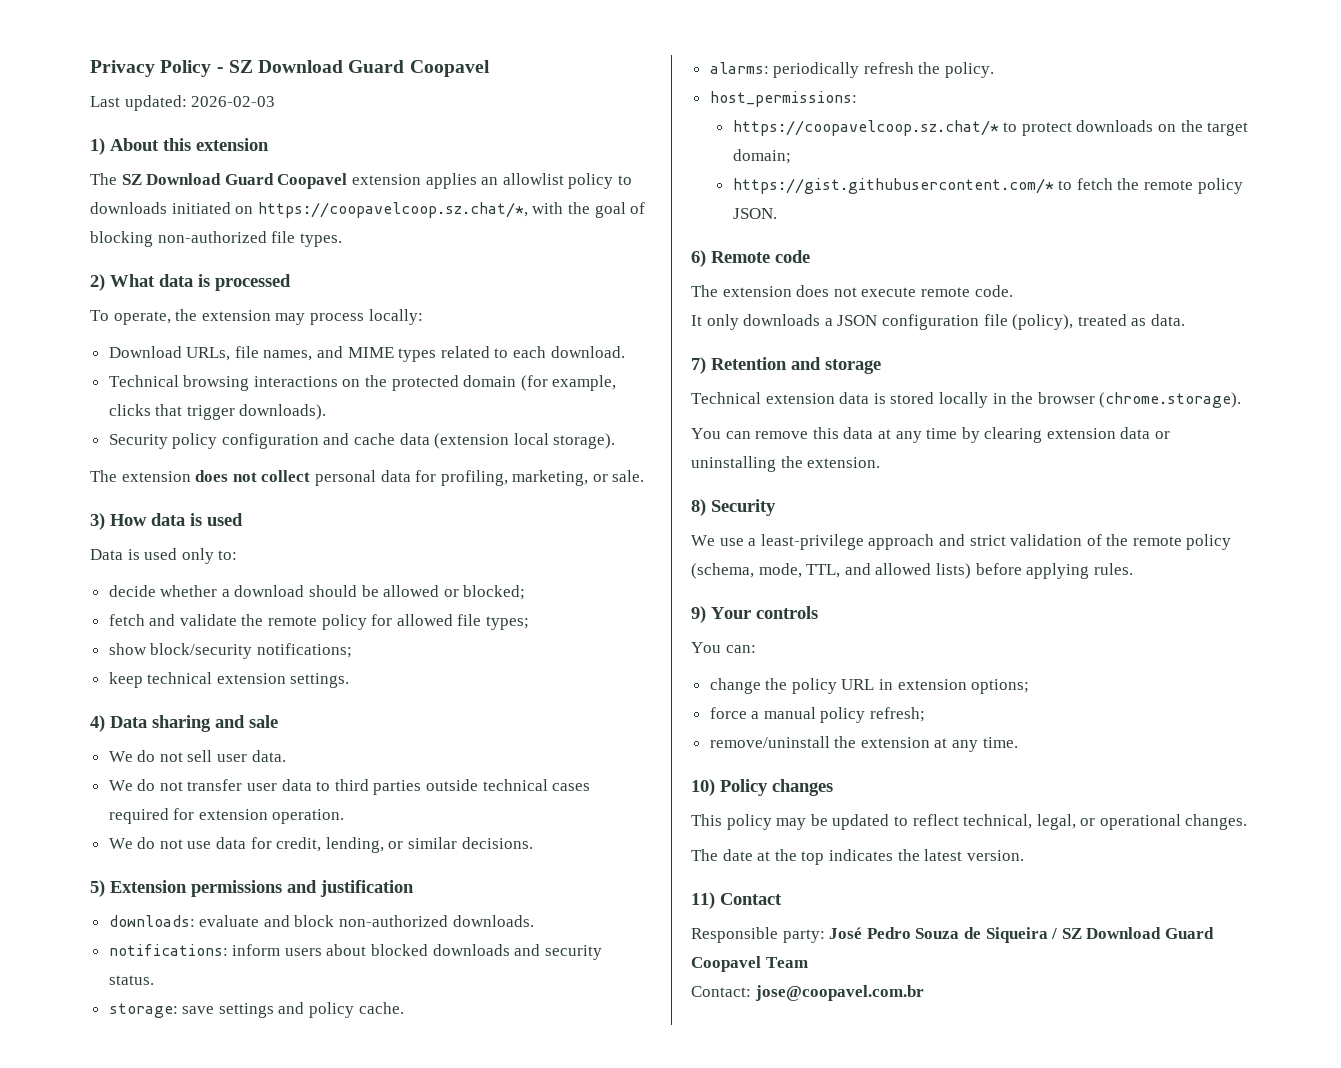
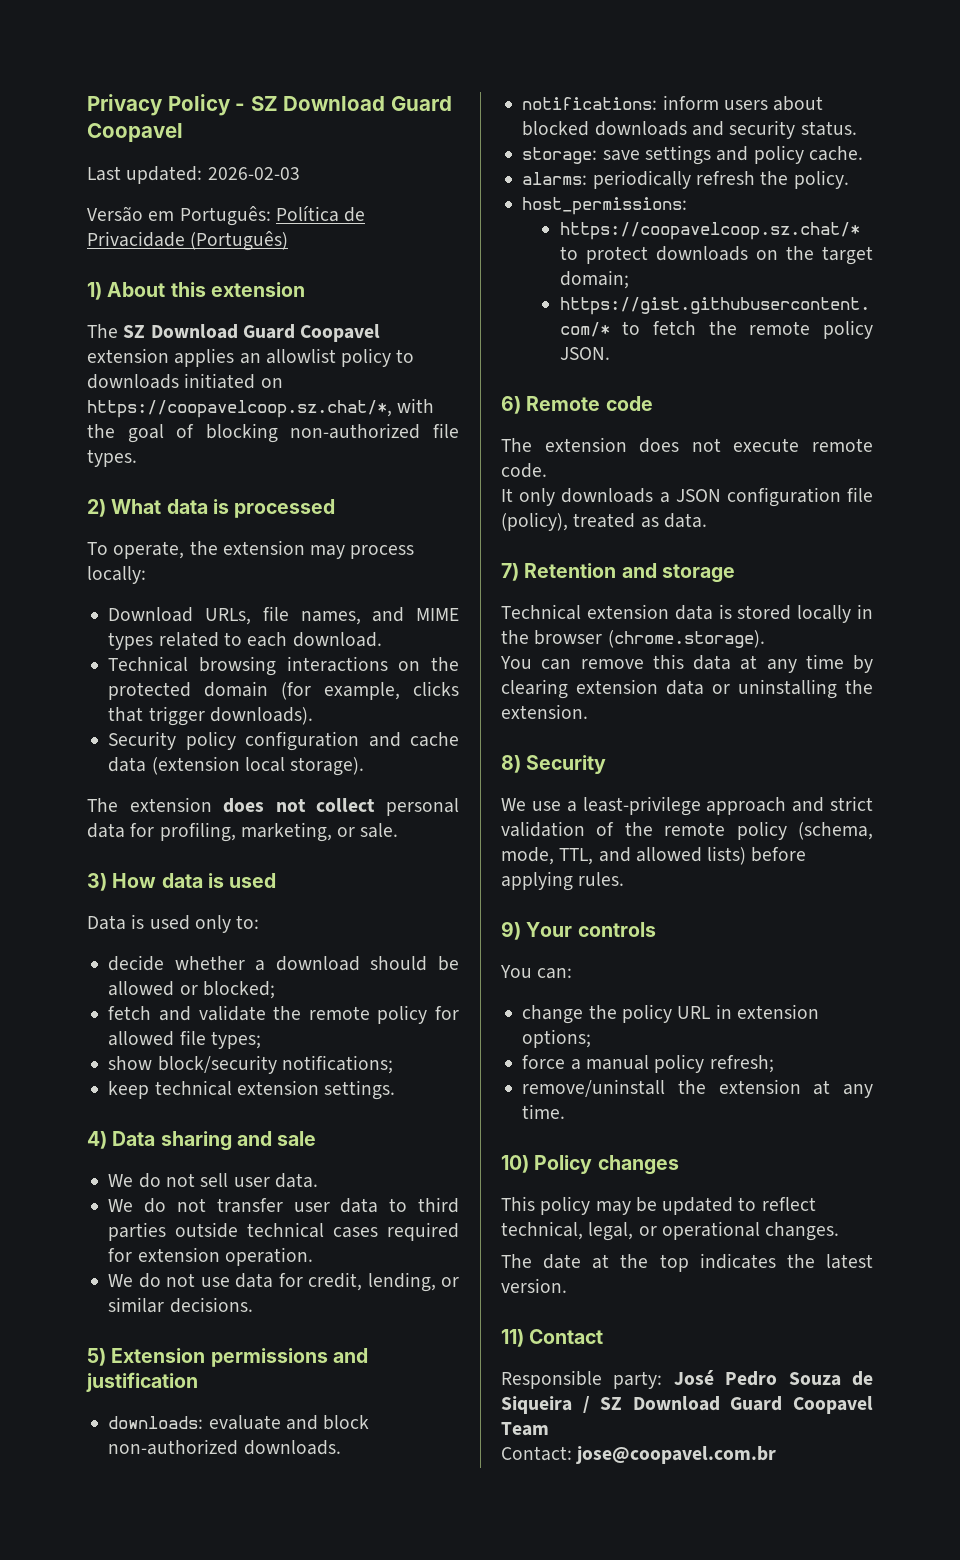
+ Versão em Português: Política de Privacidade (Português)

